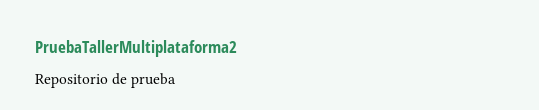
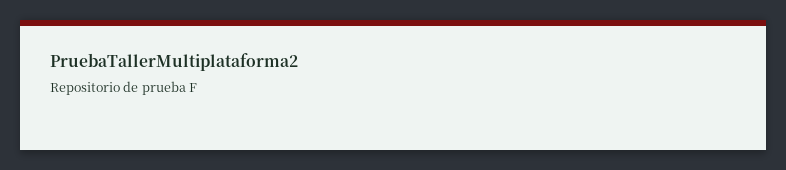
- Repositorio de prueba
+ Repositorio de prueba F

